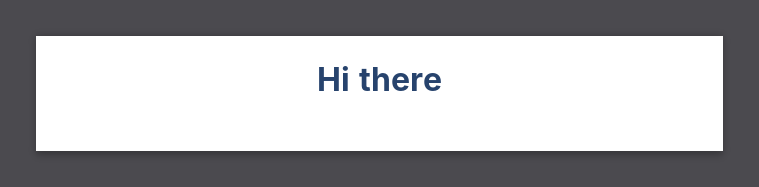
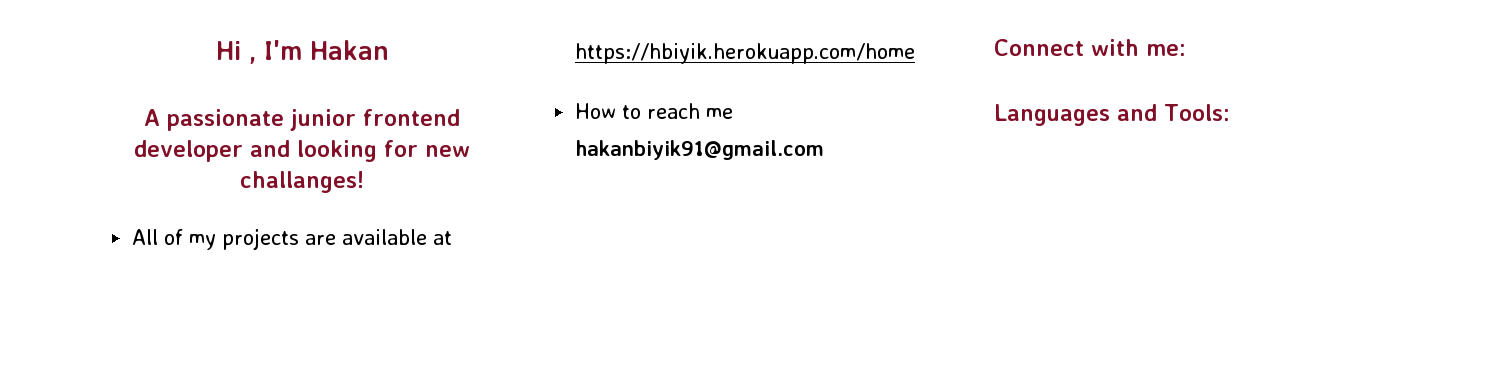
- Hi there
+ Hi , I'm Hakan
+ A passionate junior frontend developer and looking for new challanges!
+ All of my projects are available at https://hbiyik.herokuapp.com/home
+ How to reach me hakanbiyik91@gmail.com
+ Connect with me:
+ Languages and Tools:

